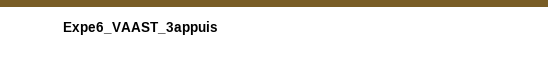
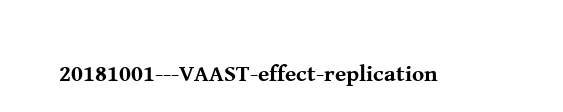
- Expe6_VAAST_3appuis
+ 20181001---VAAST-effect-replication

